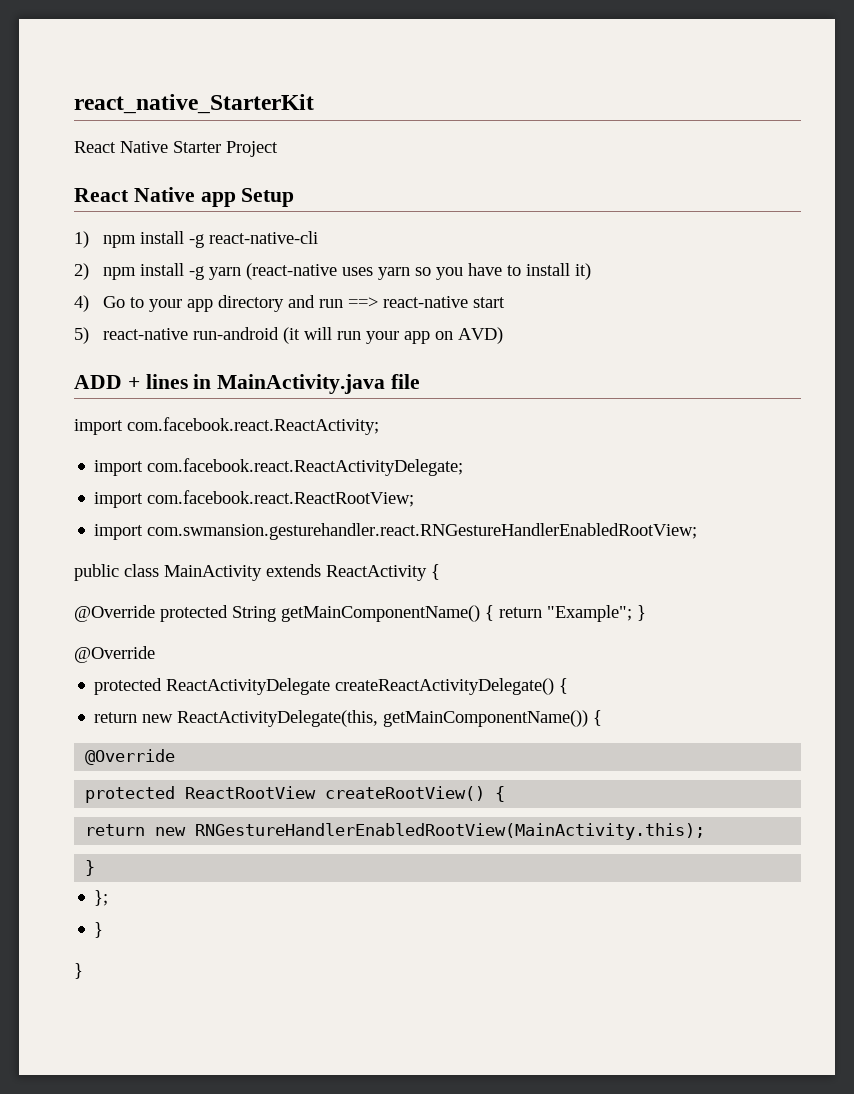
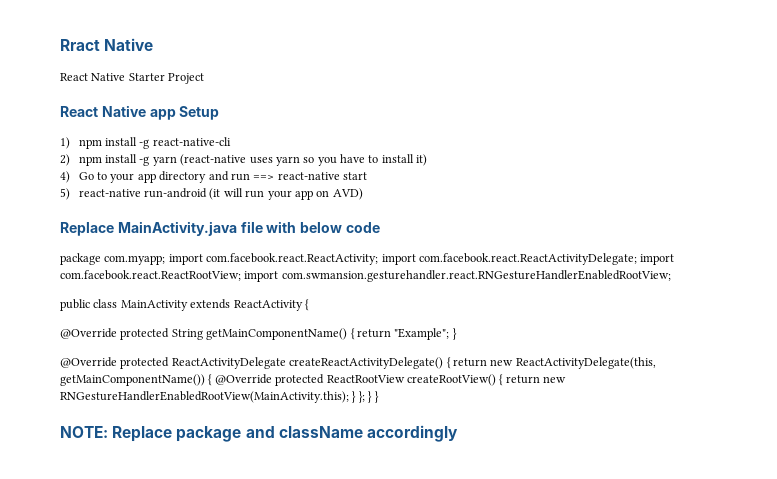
- react_native_StarterKit
+ Rract Native
- ADD + lines in MainActivity.java file
- import com.facebook.react.ReactActivity;
- import com.facebook.react.ReactActivityDelegate;
- import com.facebook.react.ReactRootView;
- import com.swmansion.gesturehandler.react.RNGestureHandlerEnabledRootView;
+ Replace MainActivity.java file with below code
+ package com.myapp; import com.facebook.react.ReactActivity; import com.facebook.react.ReactActivityDelegate; import com.facebook.react.ReactRootView; import com.swmansion.gesturehandler.react.RNGestureHandlerEnabledRootView;
  @Override protected String getMainComponentName() { return "Example"; }
- @Override
- protected ReactActivityDelegate createReactActivityDelegate() {
- return new ReactActivityDelegate(this, getMainComponentName()) {
- @Override
- protected ReactRootView createRootView() {
- return new RNGestureHandlerEnabledRootView(MainActivity.this);
- }
- };
- }
- }
+ @Override protected ReactActivityDelegate createReactActivityDelegate() { return new ReactActivityDelegate(this, getMainComponentName()) { @Override protected ReactRootView createRootView() { return new RNGestureHandlerEnabledRootView(MainActivity.this); } }; } }
+ NOTE: Replace package and className accordingly

